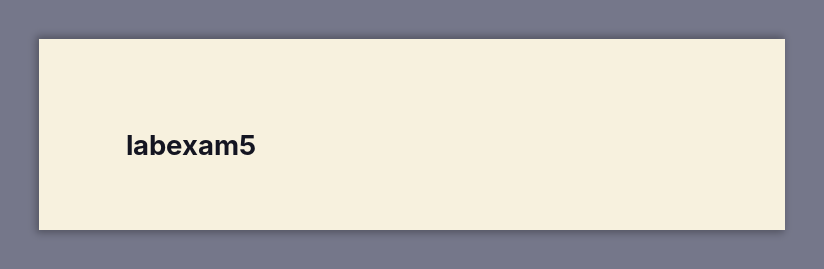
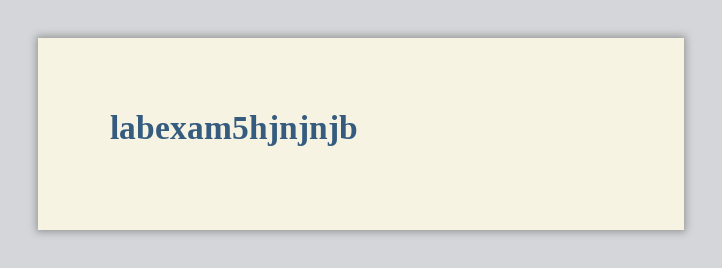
- labexam5
+ labexam5hjnjnjb

